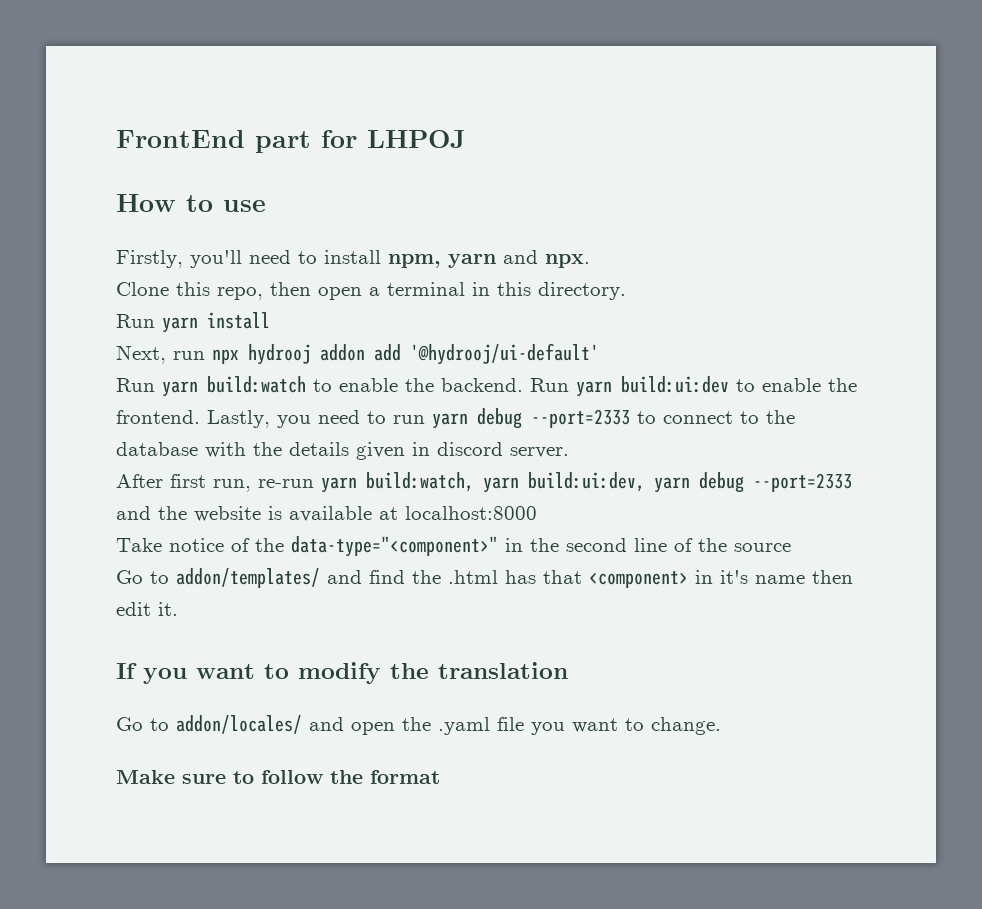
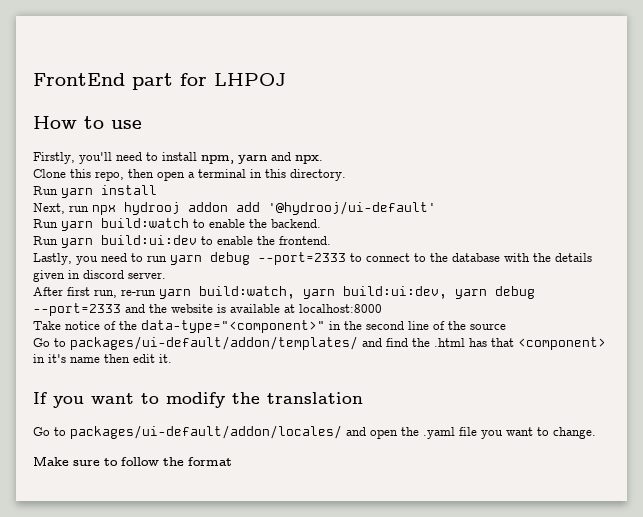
- Run yarn build:watch to enable the backend. Run yarn build:ui:dev to enable the frontend. Lastly, you need to run yarn debug --port=2333 to connect to the database with the details given in discord server.
+ Run yarn build:watch to enable the backend.
+ Run yarn build:ui:dev to enable the frontend.
+ Lastly, you need to run yarn debug --port=2333 to connect to the database with the details given in discord server.
- Go to addon/templates/ and find the .html has that <component> in it's name then edit it.
+ Go to packages/ui-default/addon/templates/ and find the .html has that <component> in it's name then edit it.
- Go to addon/locales/ and open the .yaml file you want to change.
+ Go to packages/ui-default/addon/locales/ and open the .yaml file you want to change.

